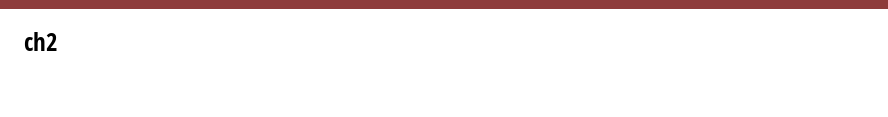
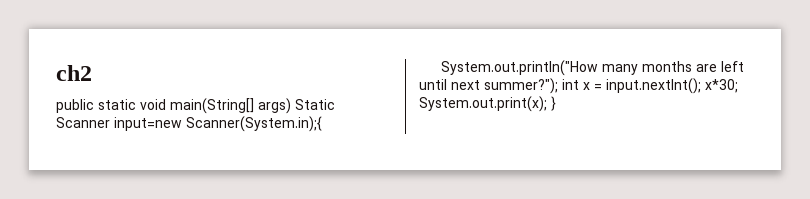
+ public static void main(String[] args) Static Scanner input=new Scanner(System.in);{
+ System.out.println("How many months are left until next summer?"); int x = input.nextInt(); x*30; System.out.print(x); }

